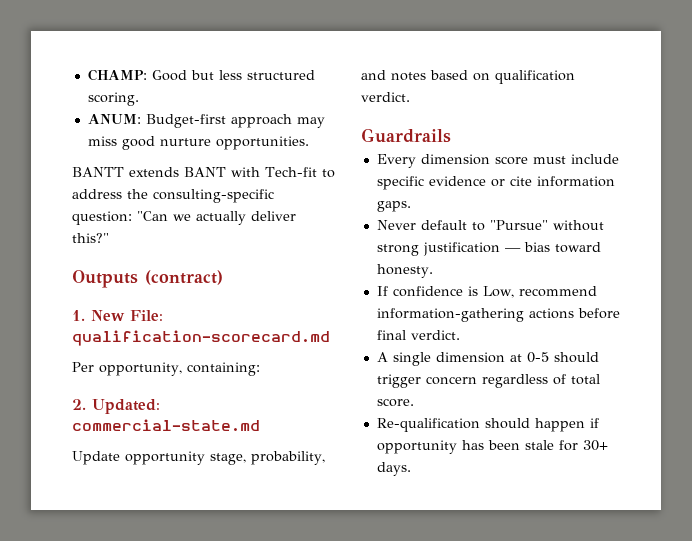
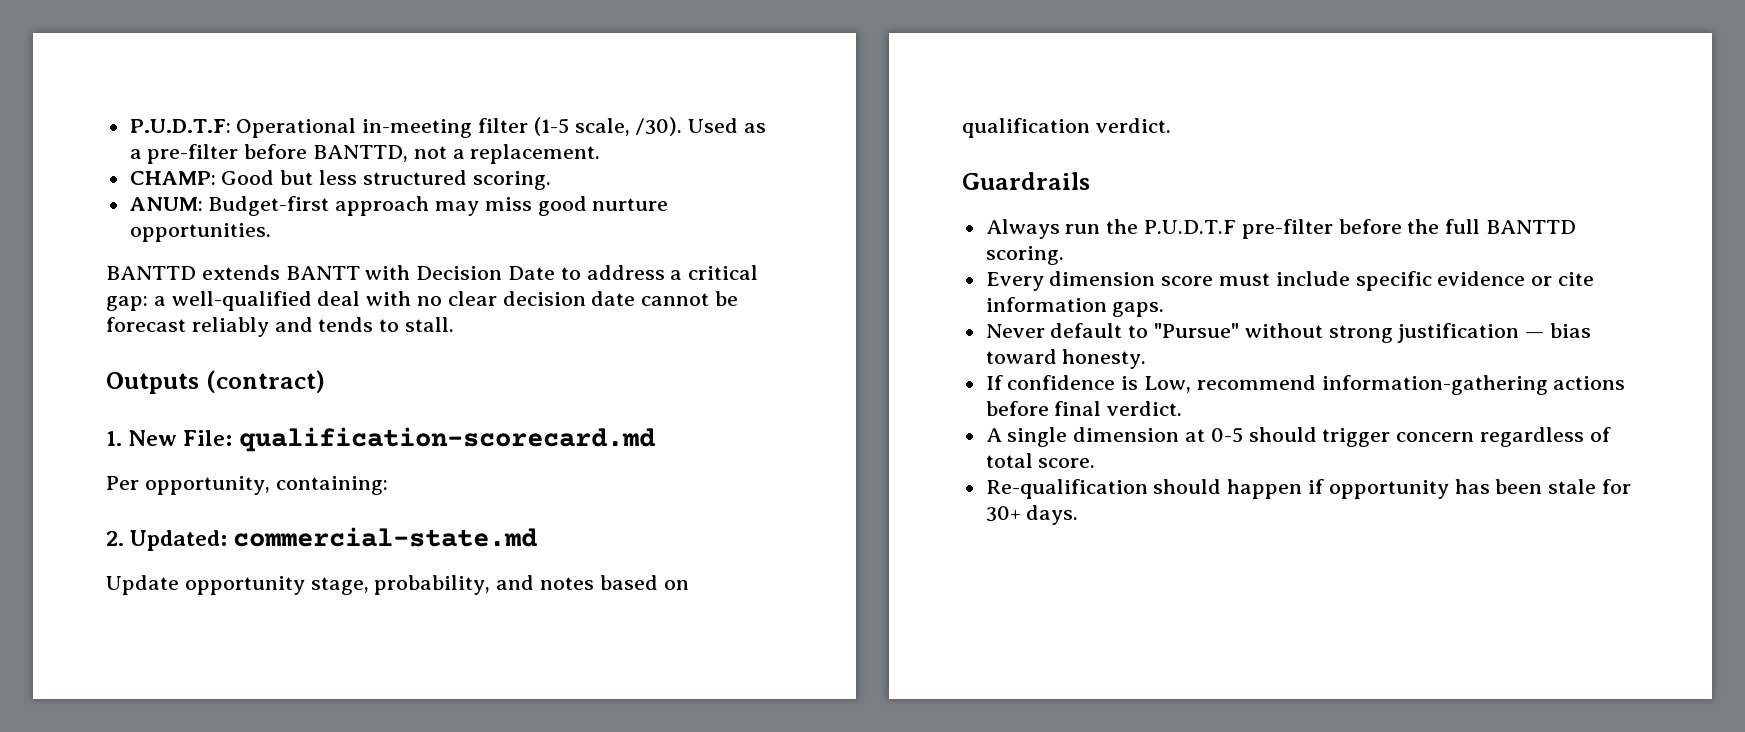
+ P.U.D.T.F: Operational in-meeting filter (1-5 scale, /30). Used as a pre-filter before BANTTD, not a replacement.
- BANTT extends BANT with Tech-fit to address the consulting-specific question: "Can we actually deliver this?"
+ BANTTD extends BANTT with Decision Date to address a critical gap: a well-qualified deal with no clear decision date cannot be forecast reliably and tends to stall.
+ Always run the P.U.D.T.F pre-filter before the full BANTTD scoring.

